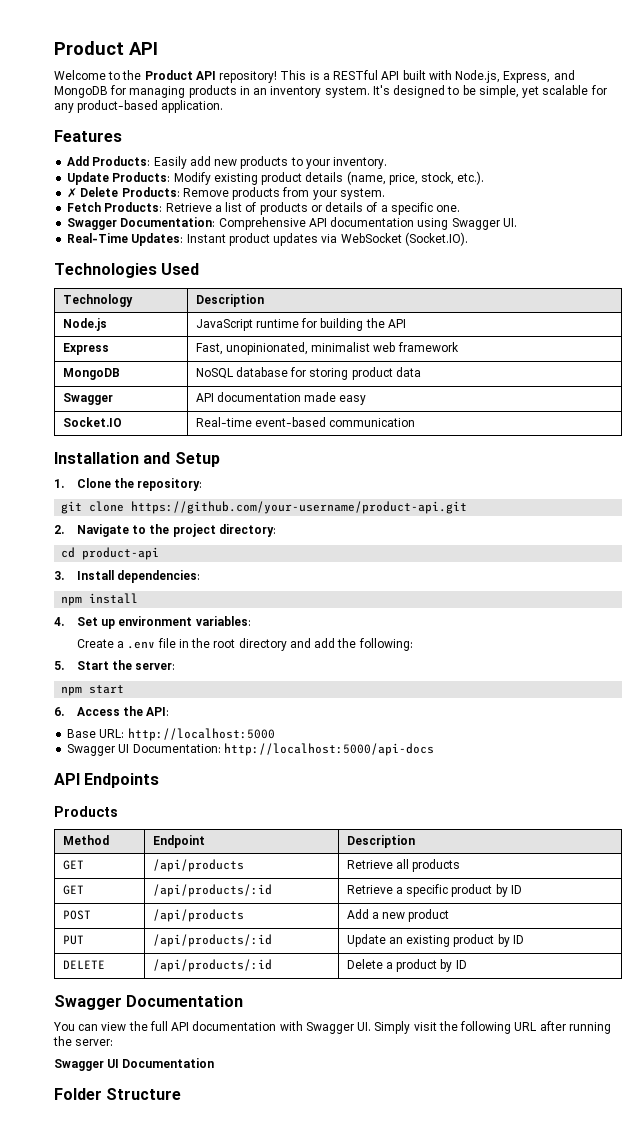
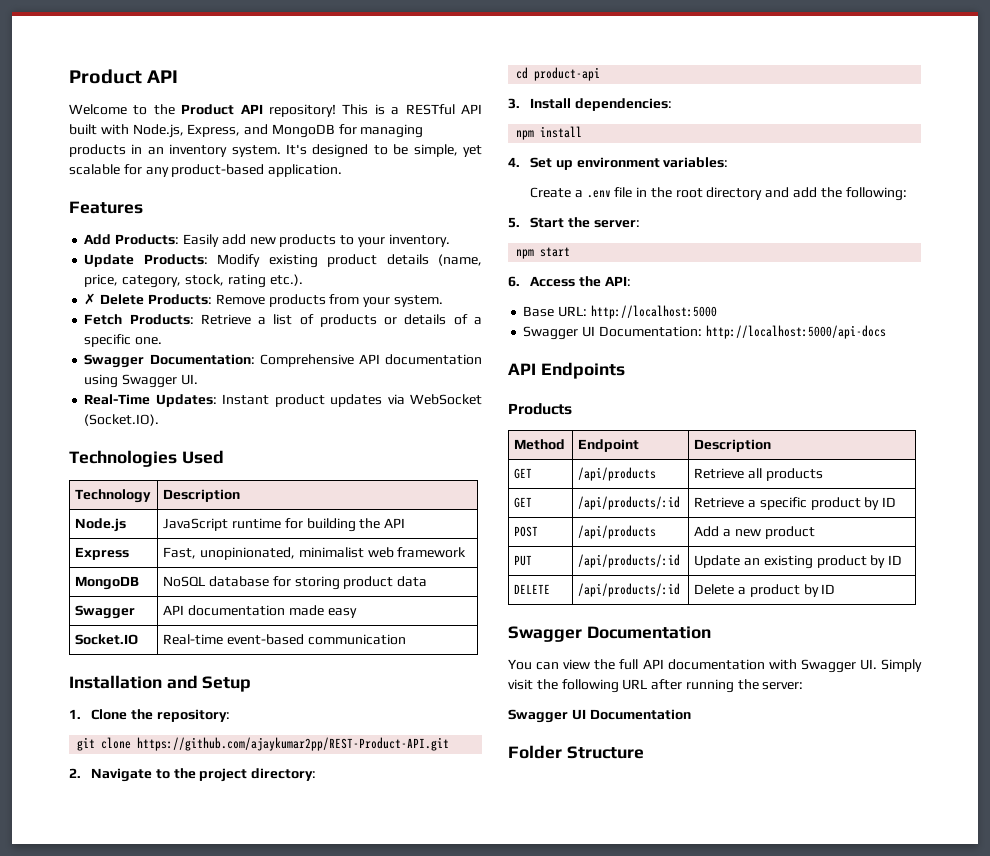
- Update Products: Modify existing product details (name, price, stock, etc.).
+ Update Products: Modify existing product details (name, price, category, stock, rating etc.).
- git clone https://github.com/your-username/product-api.git
+ git clone https://github.com/ajaykumar2pp/REST-Product-API.git

